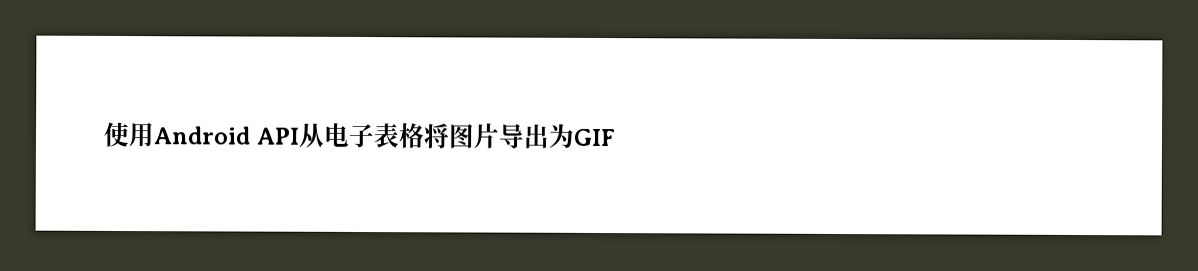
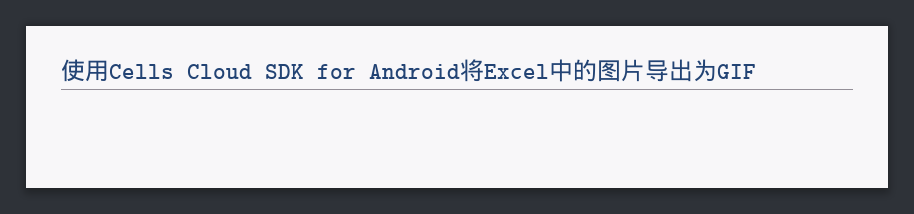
- 使用Android API从电子表格将图片导出为GIF
+ 使用Cells Cloud SDK for Android将Excel中的图片导出为GIF

